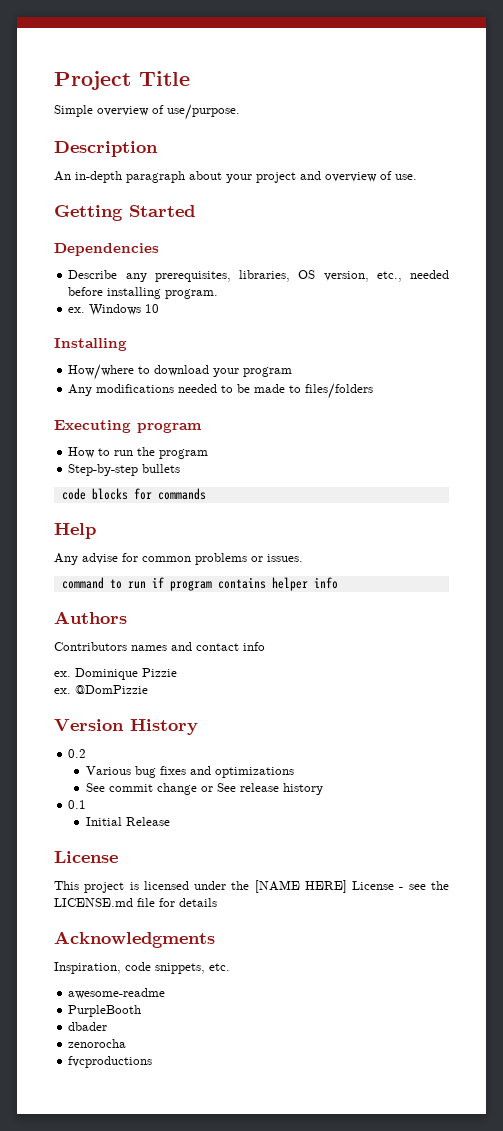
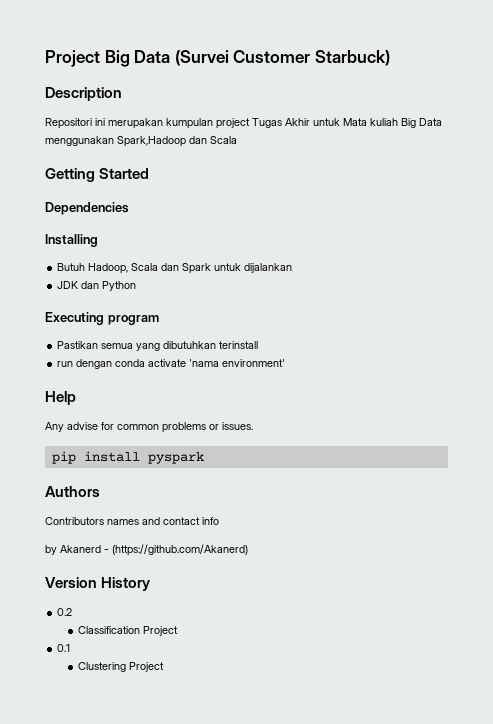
- Project Title
- Simple overview of use/purpose.
+ Project Big Data (Survei Customer Starbuck)
  Description
- An in-depth paragraph about your project and overview of use.
+ Repositori ini merupakan kumpulan project Tugas Akhir untuk Mata kuliah Big Data menggunakan Spark,Hadoop dan Scala
  Getting Started
  Dependencies
- Describe any prerequisites, libraries, OS version, etc., needed before installing program.
- ex. Windows 10
  Installing
- How/where to download your program
- Any modifications needed to be made to files/folders
+ Butuh Hadoop, Scala dan Spark untuk dijalankan
+ JDK dan Python
  Executing program
- How to run the program
- Step-by-step bullets
- code blocks for commands
+ Pastikan semua yang dibutuhkan terinstall
+ run dengan conda activate 'nama environment'
- command to run if program contains helper info
+ pip install pyspark
- ex. Dominique Pizzie
- ex. @DomPizzie
+ by Akanerd - (https://github.com/Akanerd)
  Version History
  0.2
- Various bug fixes and optimizations
- See commit change or See release history
+ Classification Project
  0.1
- Initial Release
- License
- This project is licensed under the [NAME HERE] License - see the LICENSE.md file for details
- Acknowledgments
- Inspiration, code snippets, etc.
- awesome-readme
- PurpleBooth
- dbader
- zenorocha
- fvcproductions
+ Clustering Project

